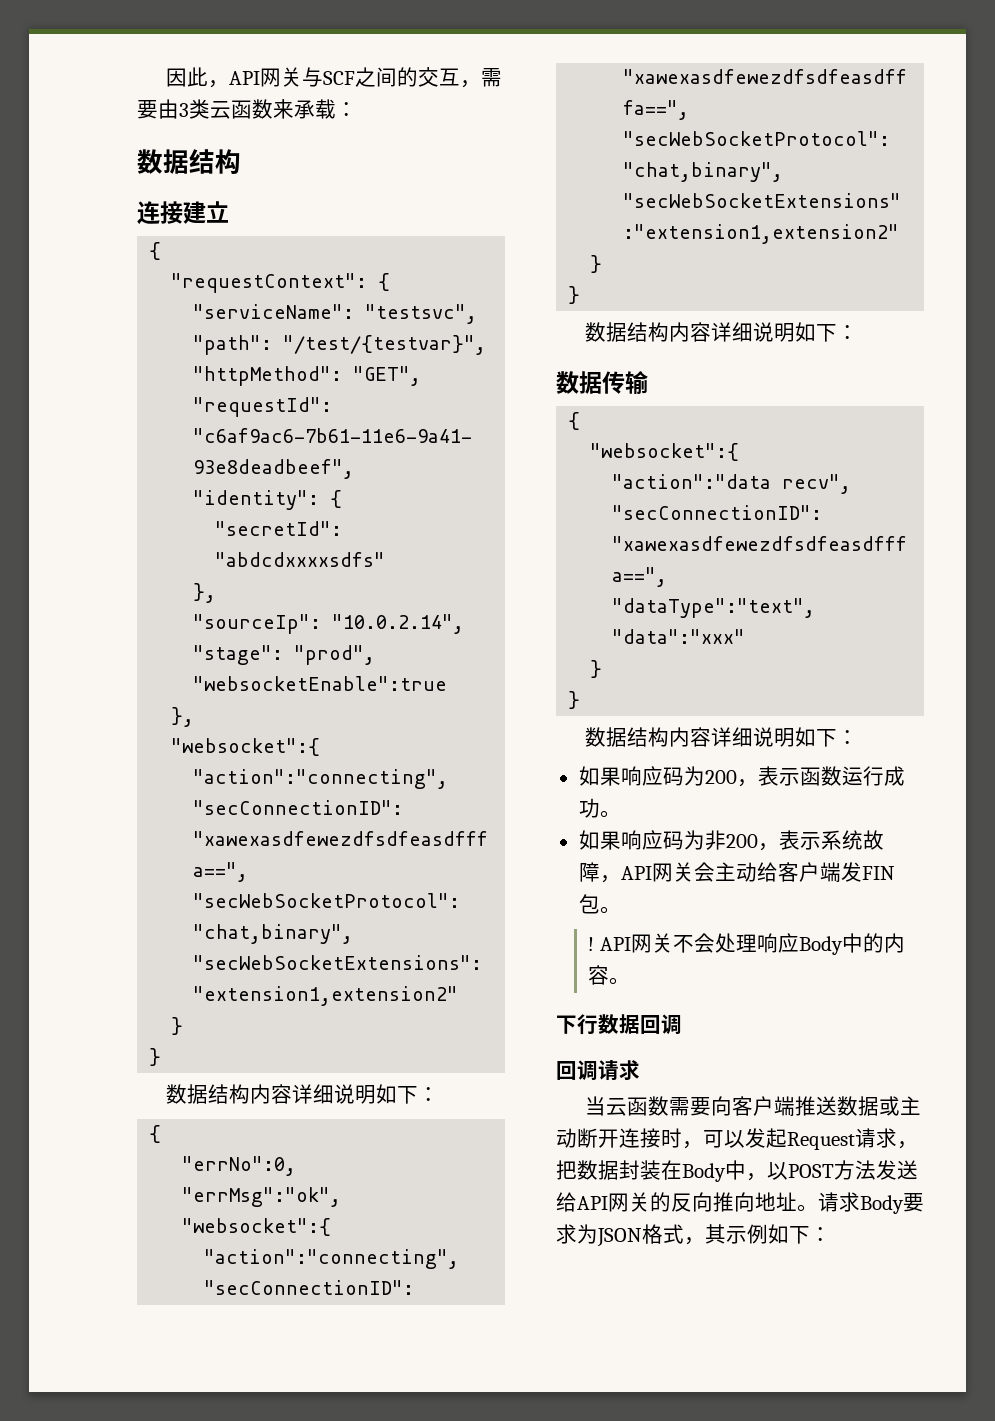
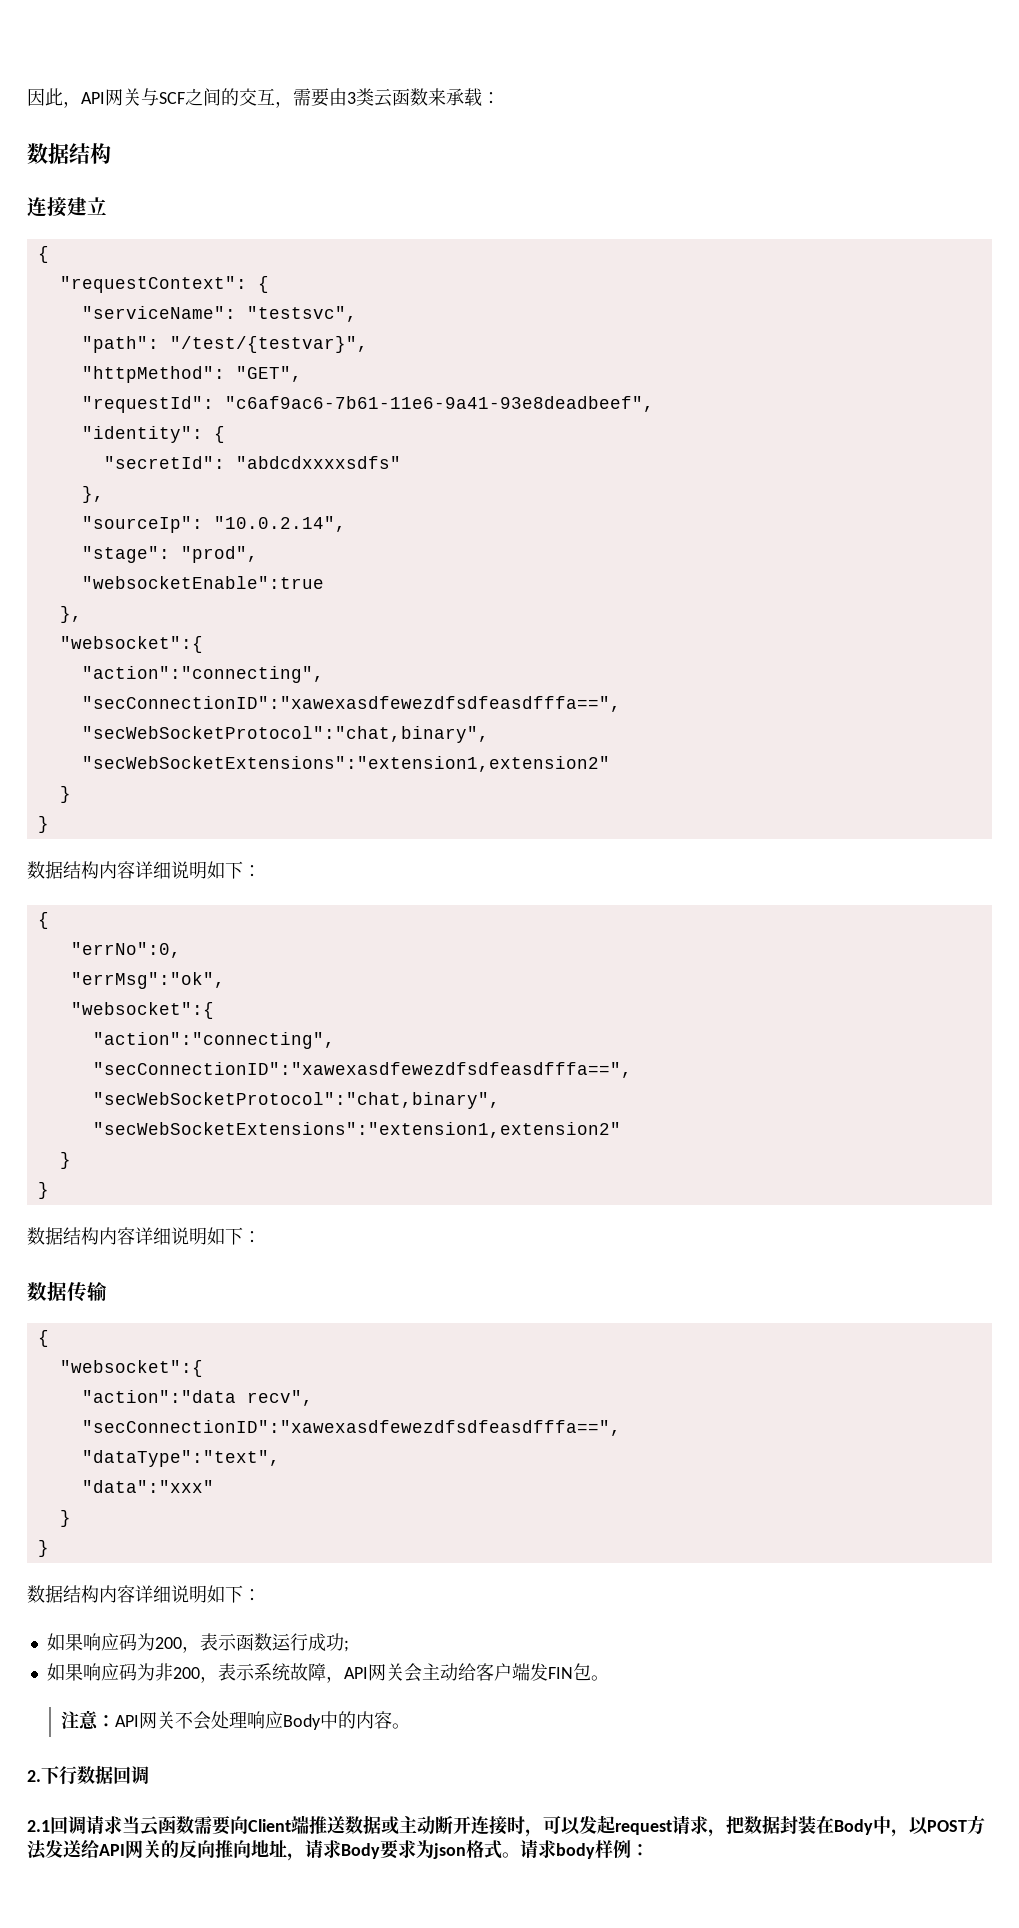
- 如果响应码为200，表示函数运行成功。
+ 如果响应码为200，表示函数运行成功;
- ! API网关不会处理响应Body中的内容。
+ 注意：API网关不会处理响应Body中的内容。
- 下行数据回调
+ 2.下行数据回调
- 回调请求
- 当云函数需要向客户端推送数据或主动断开连接时，可以发起Request请求，把数据封装在Body中，以POST方法发送给API网关的反向推向地址。请求Body要求为JSON格式，其示例如下：
+ 2.1回调请求当云函数需要向Client端推送数据或主动断开连接时，可以发起request请求，把数据封装在Body中，以POST方法发送给API网关的反向推向地址，请求Body要求为json格式。请求body样例：

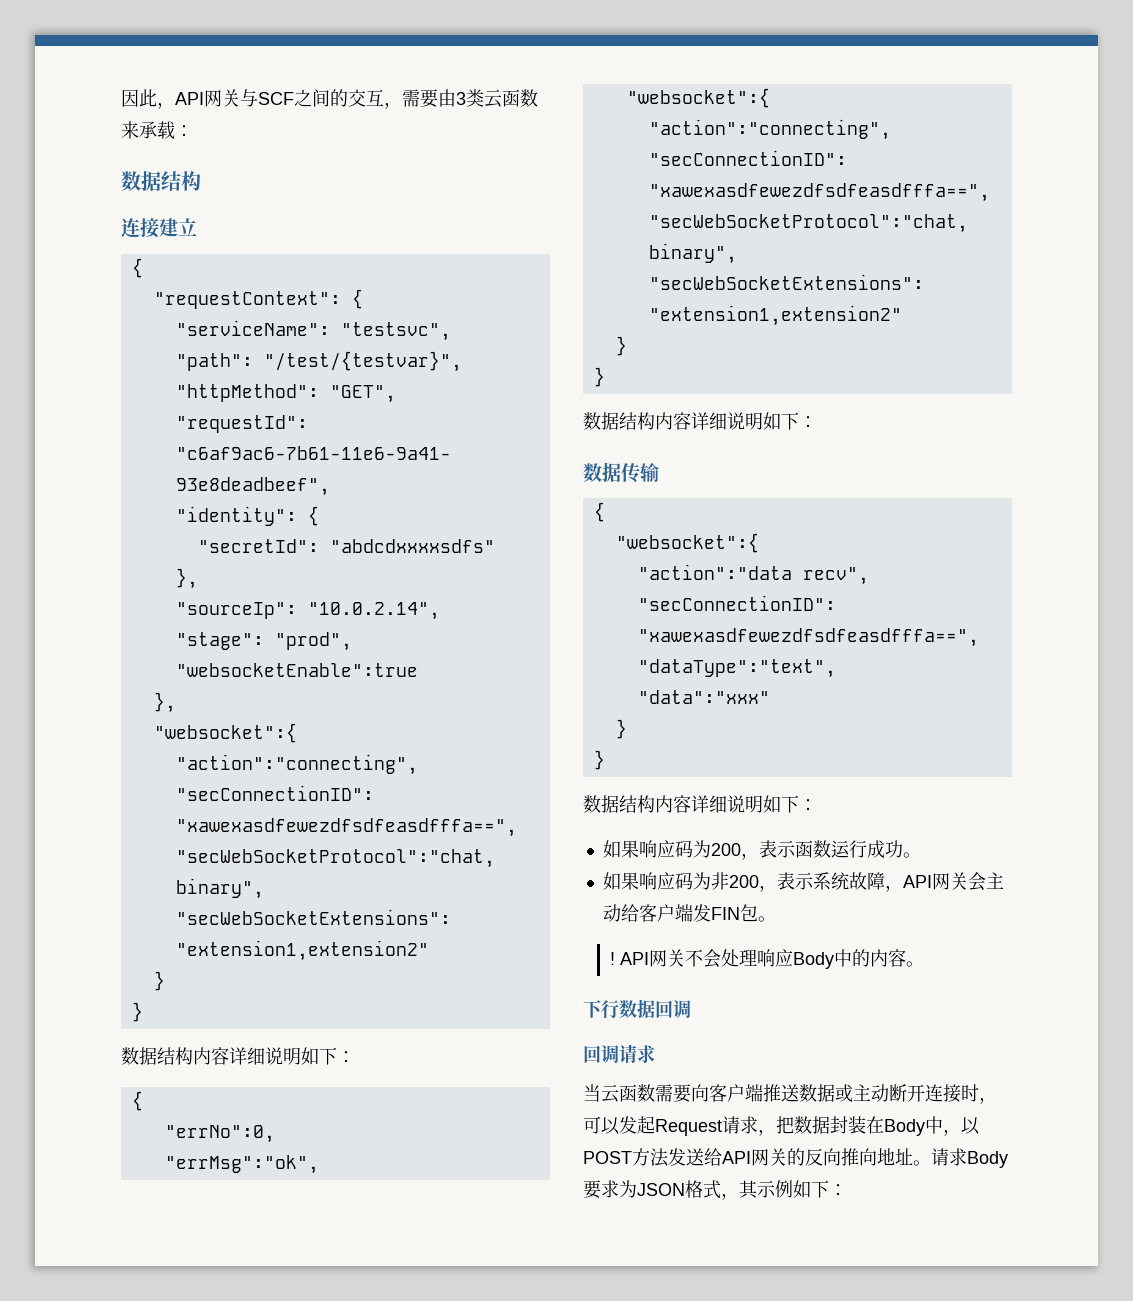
- 如果响应码为200，表示函数运行成功;
+ 如果响应码为200，表示函数运行成功。
- 注意：API网关不会处理响应Body中的内容。
+ ! API网关不会处理响应Body中的内容。
- 2.下行数据回调
+ 下行数据回调
- 2.1回调请求当云函数需要向Client端推送数据或主动断开连接时，可以发起request请求，把数据封装在Body中，以POST方法发送给API网关的反向推向地址，请求Body要求为json格式。请求body样例：
+ 回调请求
+ 当云函数需要向客户端推送数据或主动断开连接时，可以发起Request请求，把数据封装在Body中，以POST方法发送给API网关的反向推向地址。请求Body要求为JSON格式，其示例如下：

